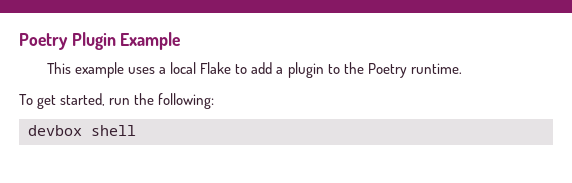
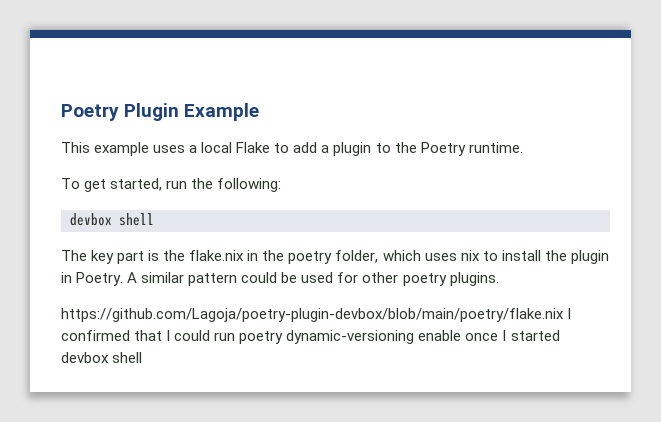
+ The key part is the flake.nix in the poetry folder, which uses nix to install the plugin in Poetry. A similar pattern could be used for other poetry plugins.
+ https://github.com/Lagoja/poetry-plugin-devbox/blob/main/poetry/flake.nix I confirmed that I could run poetry dynamic-versioning enable once I started devbox shell

